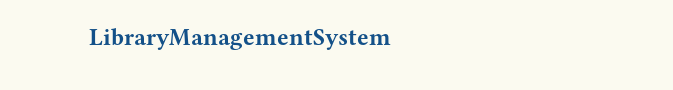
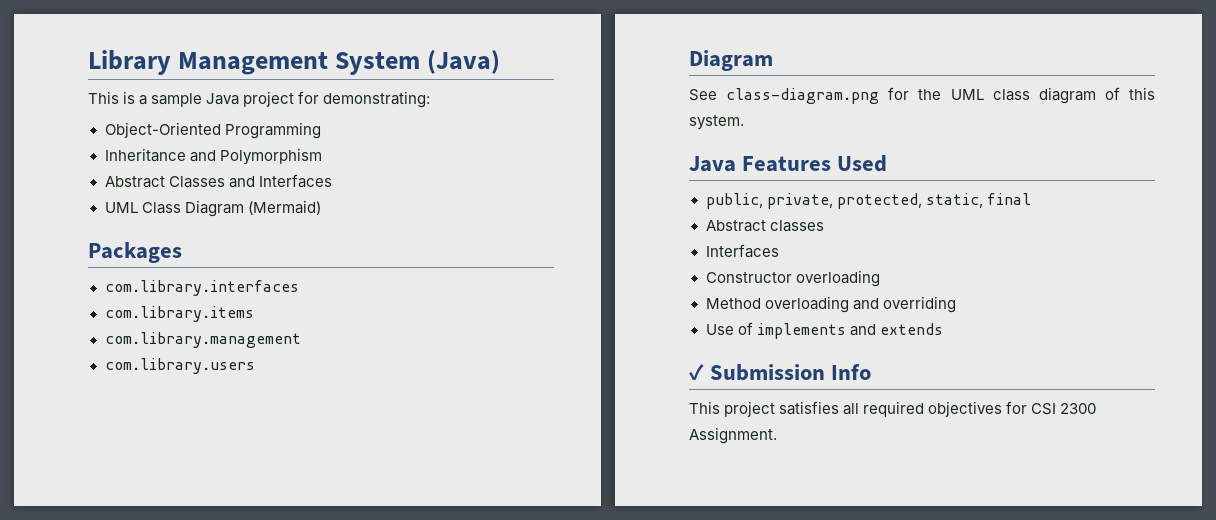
- LibraryManagementSystem
+ Library Management System (Java)
+ This is a sample Java project for demonstrating:
+ Object-Oriented Programming
+ Inheritance and Polymorphism
+ Abstract Classes and Interfaces
+ UML Class Diagram (Mermaid)
+ Packages
+ com.library.interfaces
+ com.library.items
+ com.library.management
+ com.library.users
+ Diagram
+ See class-diagram.png for the UML class diagram of this system.
+ Java Features Used
+ public, private, protected, static, final
+ Abstract classes
+ Interfaces
+ Constructor overloading
+ Method overloading and overriding
+ Use of implements and extends
+ ✓ Submission Info
+ This project satisfies all required objectives for CSI 2300 Assignment.

